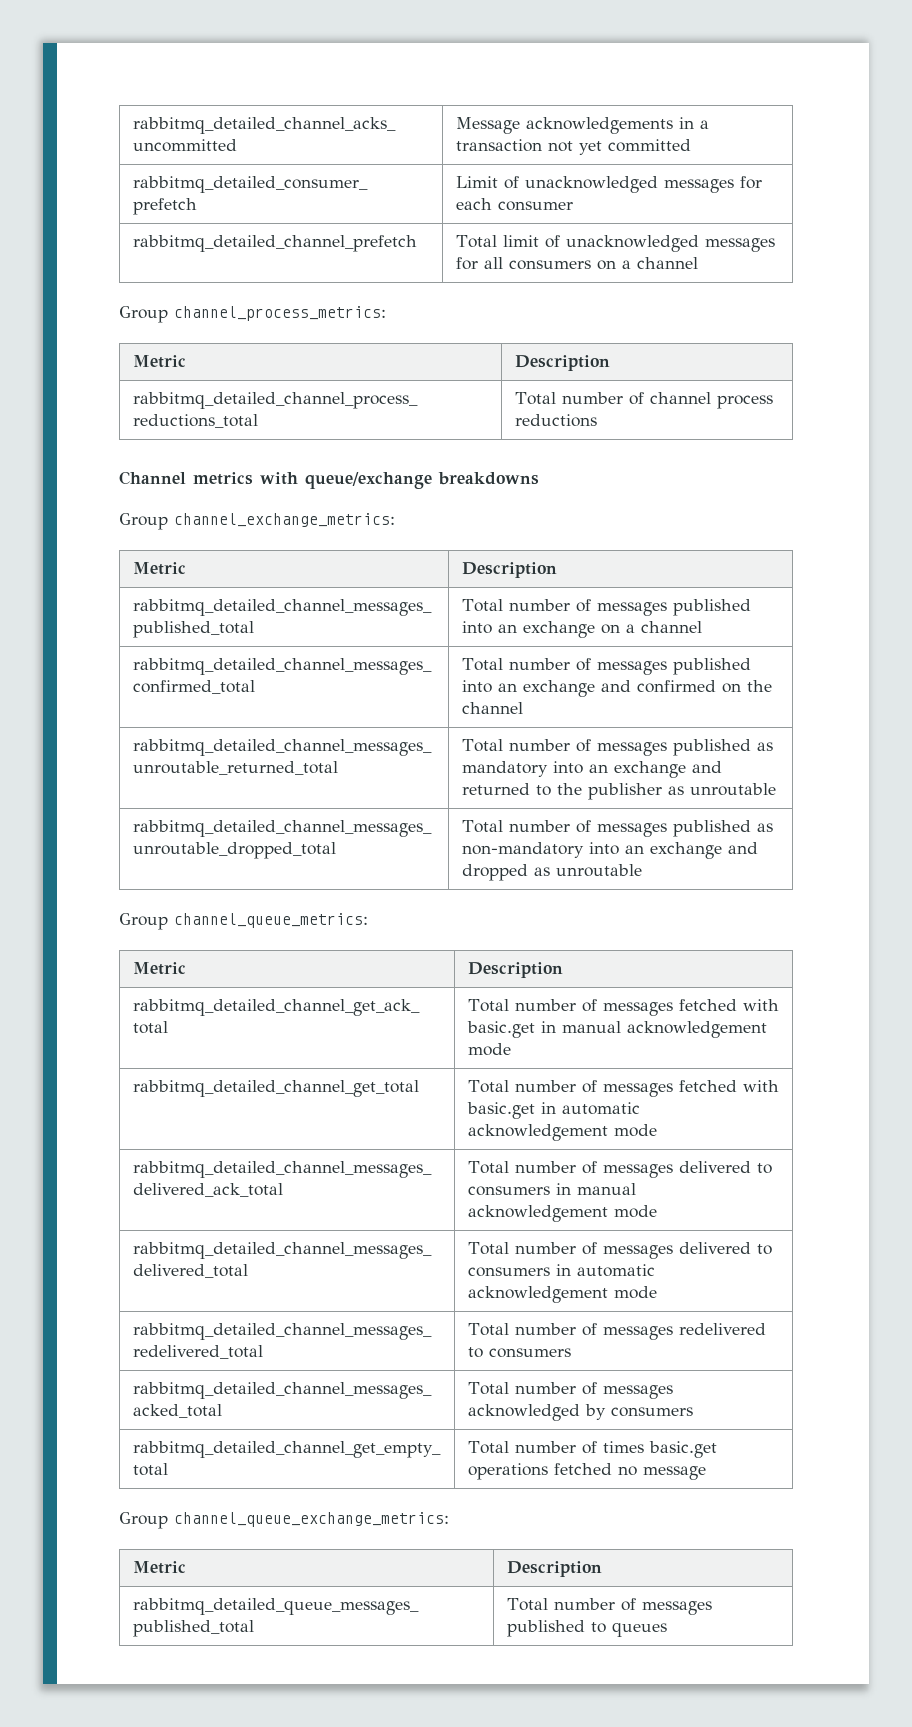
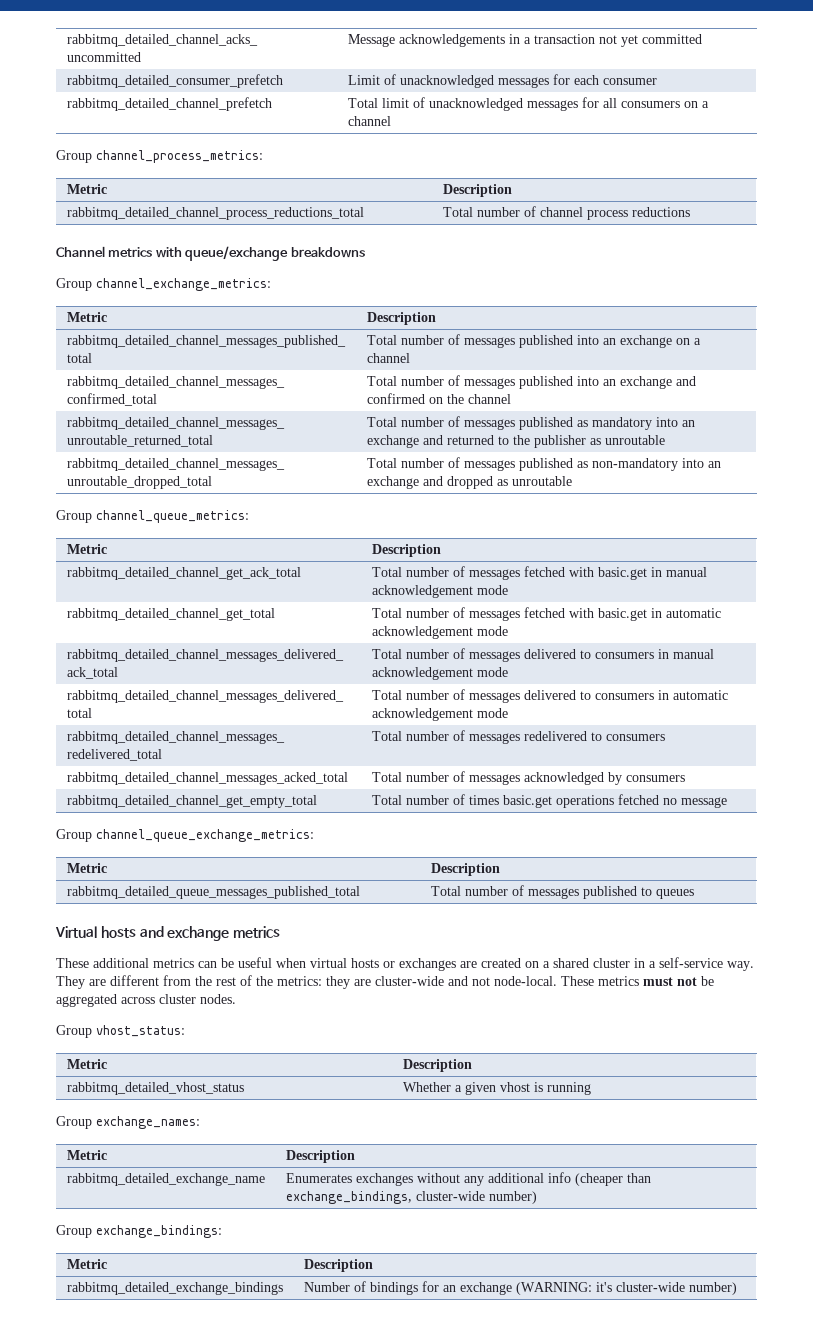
+ Virtual hosts and exchange metrics
+ These additional metrics can be useful when virtual hosts or exchanges are created on a shared cluster in a self-service way. They are different from the rest of the metrics: they are cluster-wide and not node-local. These metrics must not be aggregated across cluster nodes.
+ Group vhost_status:
+ Metric | Description
+ rabbitmq_detailed_vhost_status | Whether a given vhost is running
+ Group exchange_names:
+ Metric | Description
+ rabbitmq_detailed_exchange_name | Enumerates exchanges without any additional info (cheaper than exchange_bindings, cluster-wide number)
+ Group exchange_bindings:
+ Metric | Description
+ rabbitmq_detailed_exchange_bindings | Number of bindings for an exchange (WARNING: it's cluster-wide number)

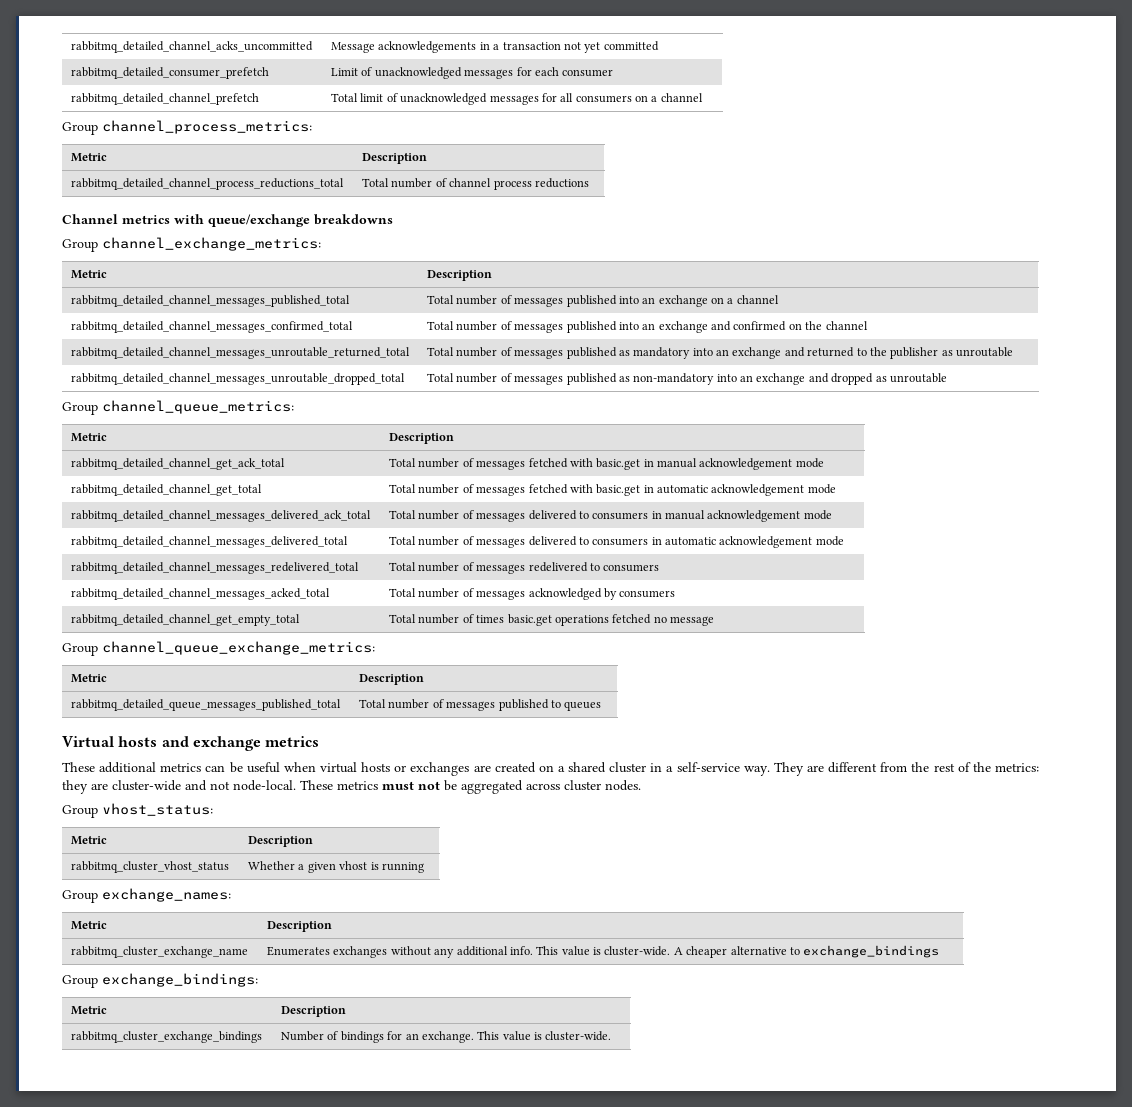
- rabbitmq_detailed_vhost_status | Whether a given vhost is running
+ rabbitmq_cluster_vhost_status | Whether a given vhost is running
- rabbitmq_detailed_exchange_name | Enumerates exchanges without any additional info (cheaper than exchange_bindings, cluster-wide number)
+ rabbitmq_cluster_exchange_name | Enumerates exchanges without any additional info. This value is cluster-wide. A cheaper alternative to exchange_bindings
- rabbitmq_detailed_exchange_bindings | Number of bindings for an exchange (WARNING: it's cluster-wide number)
+ rabbitmq_cluster_exchange_bindings | Number of bindings for an exchange. This value is cluster-wide.

